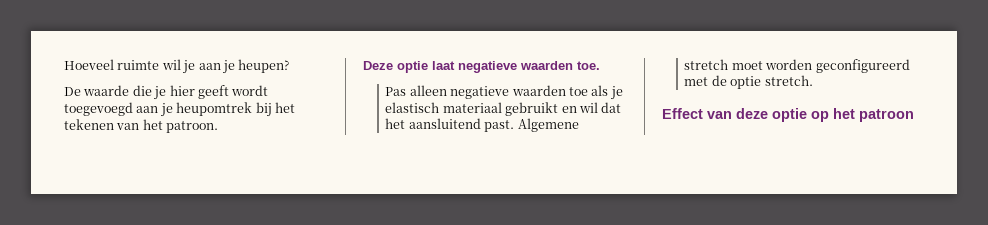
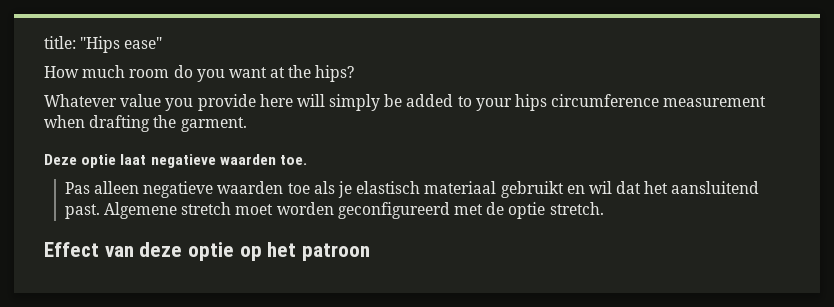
- Hoeveel ruimte wil je aan je heupen?
- De waarde die je hier geeft wordt toegevoegd aan je heupomtrek bij het tekenen van het patroon.
+ title: "Hips ease"
+ How much room do you want at the hips?
+ Whatever value you provide here will simply be added to your hips circumference measurement when drafting the garment.

